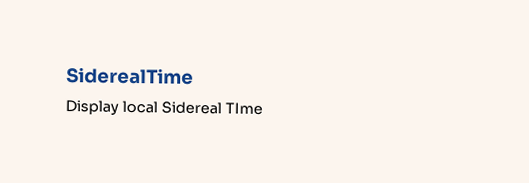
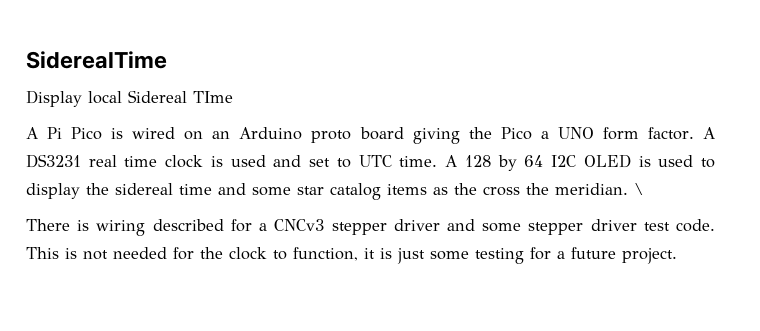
+ A Pi Pico is wired on an Arduino proto board giving the Pico a UNO form factor. A DS3231 real time clock is used and set to UTC time. A 128 by 64 I2C OLED is used to display the sidereal time and some star catalog items as the cross the meridian. \
+ There is wiring described for a CNCv3 stepper driver and some stepper driver test code. This is not needed for the clock to function, it is just some testing for a future project.

